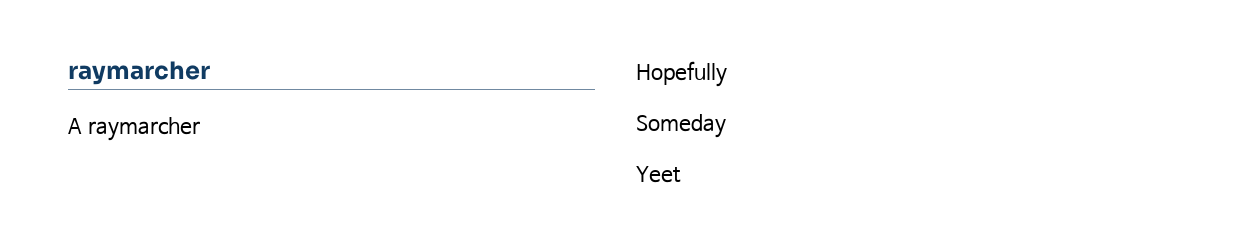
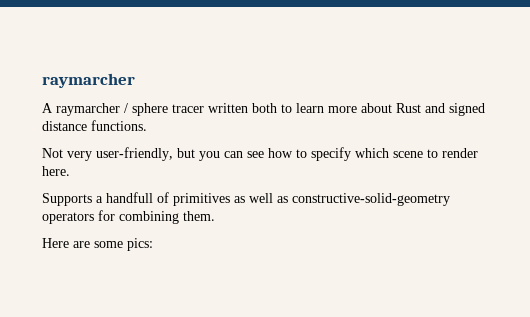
- A raymarcher
- Hopefully
- Someday
- Yeet
+ A raymarcher / sphere tracer written both to learn more about Rust and signed distance functions.
+ Not very user-friendly, but you can see how to specify which scene to render here.
+ Supports a handfull of primitives as well as constructive-solid-geometry operators for combining them.
+ Here are some pics:

